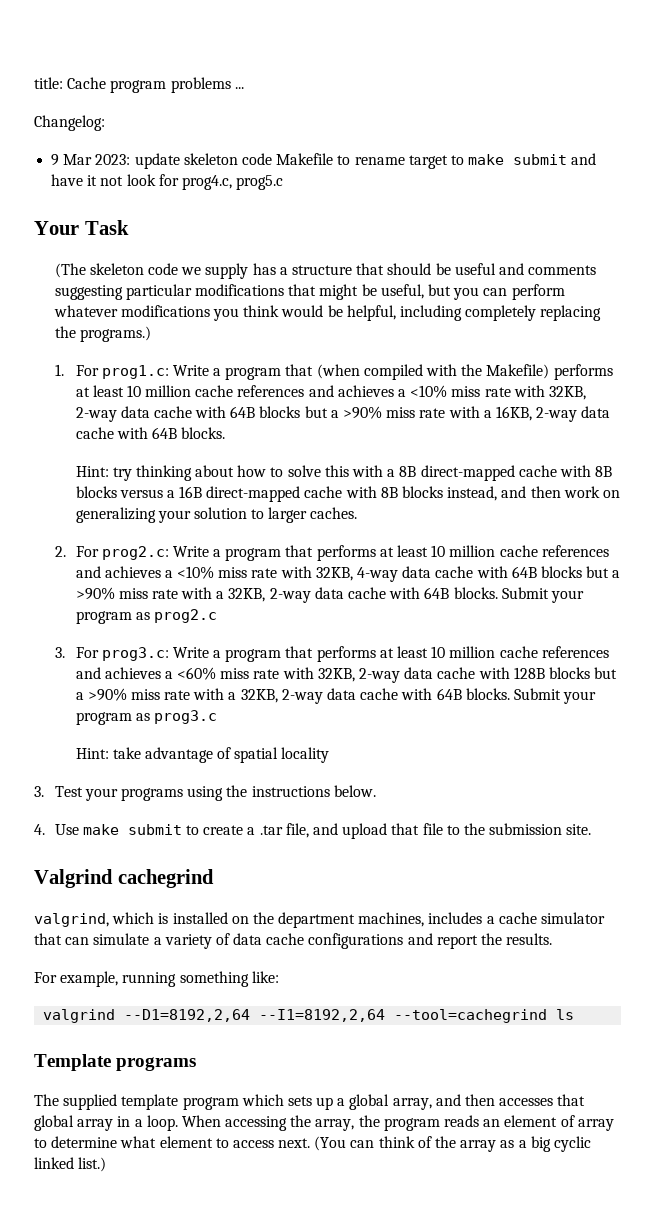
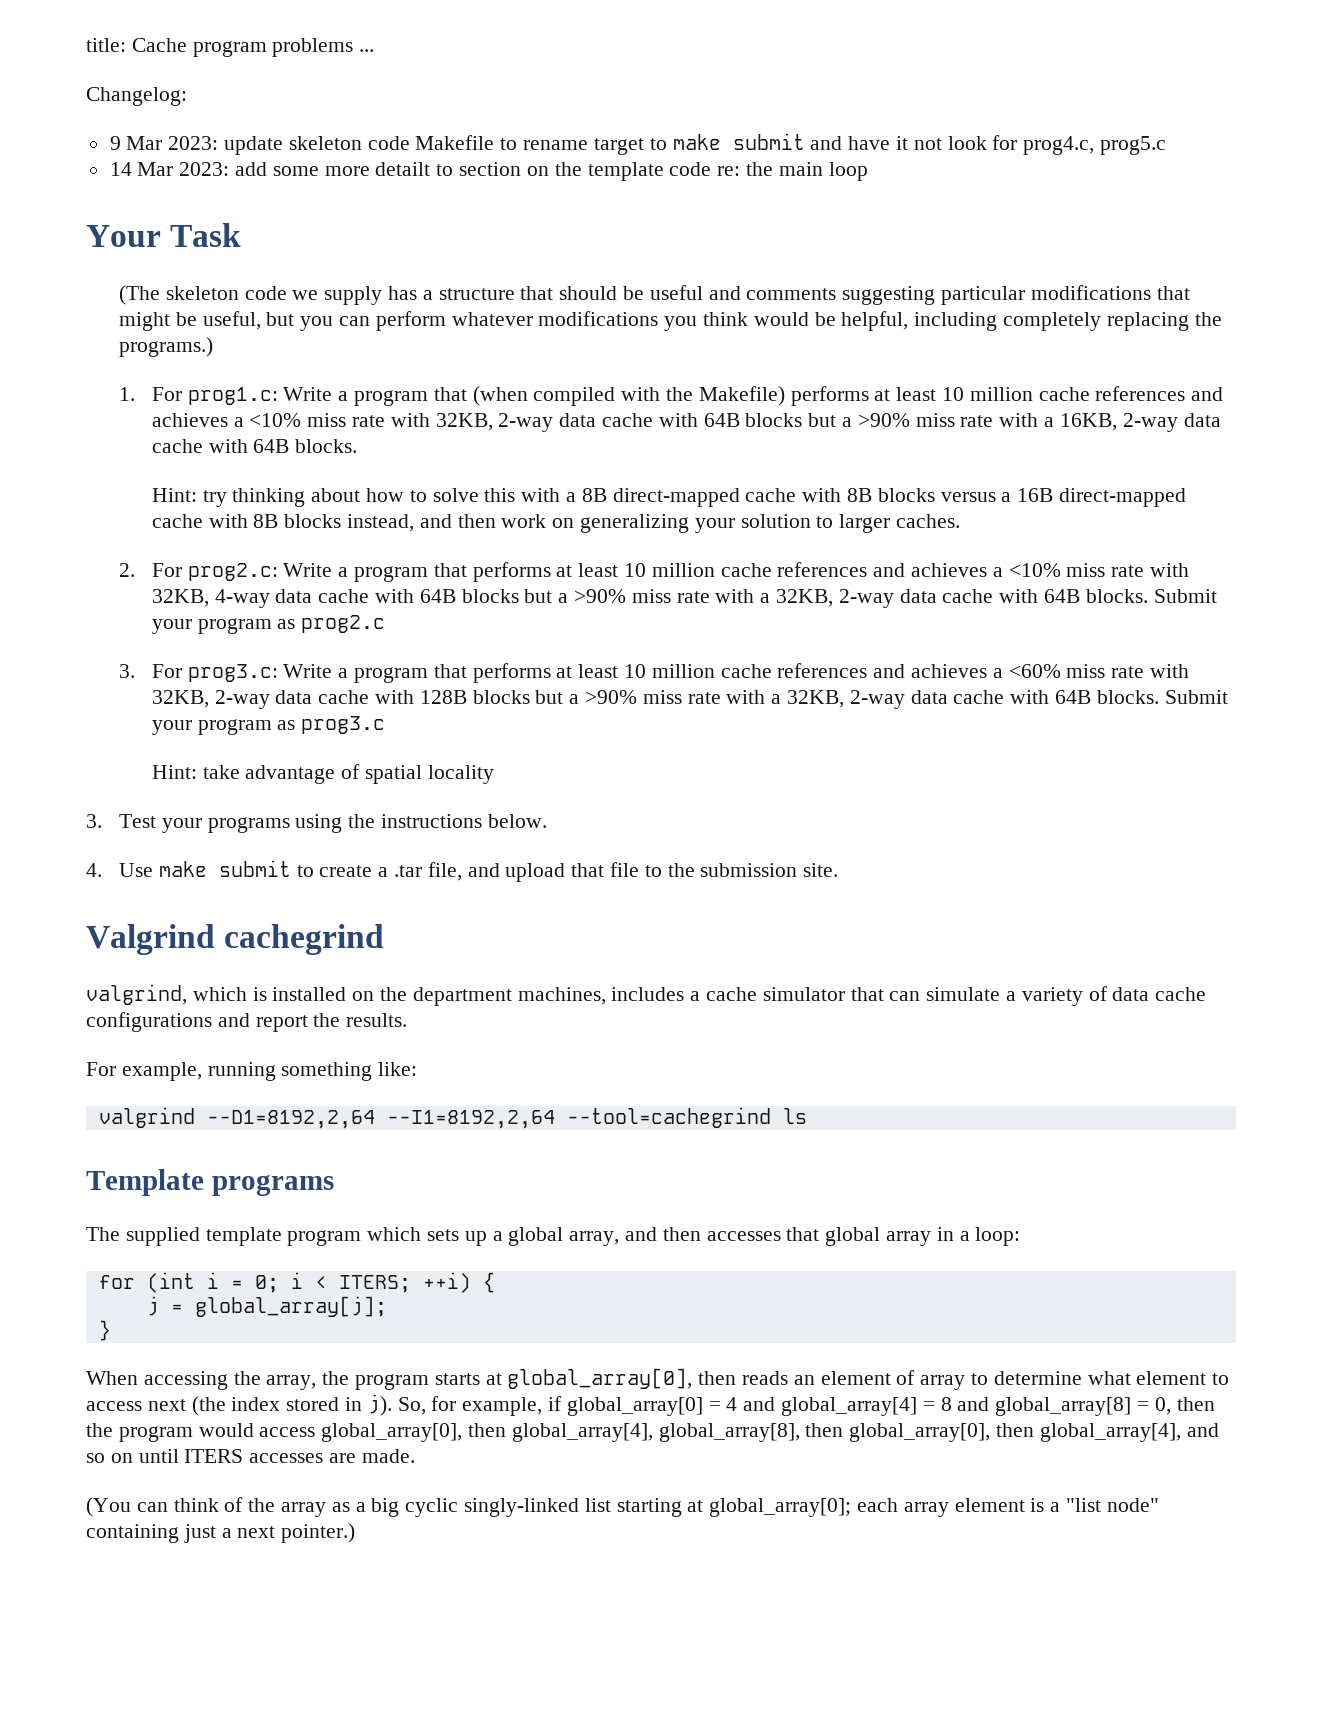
+ 14 Mar 2023: add some more detailt to section on the template code re: the main loop
- The supplied template program which sets up a global array, and then accesses that global array in a loop. When accessing the array, the program reads an element of array to determine what element to access next. (You can think of the array as a big cyclic linked list.)
+ The supplied template program which sets up a global array, and then accesses that global array in a loop:
+ for (int i = 0; i < ITERS; ++i) {
+ j = global_array[j];
+ }
+ When accessing the array, the program starts at global_array[0], then reads an element of array to determine what element to access next (the index stored in j). So, for example, if global_array[0] = 4 and global_array[4] = 8 and global_array[8] = 0, then the program would access global_array[0], then global_array[4], global_array[8], then global_array[0], then global_array[4], and so on until ITERS accesses are made.
+ (You can think of the array as a big cyclic singly-linked list starting at global_array[0]; each array element is a "list node" containing just a next pointer.)

